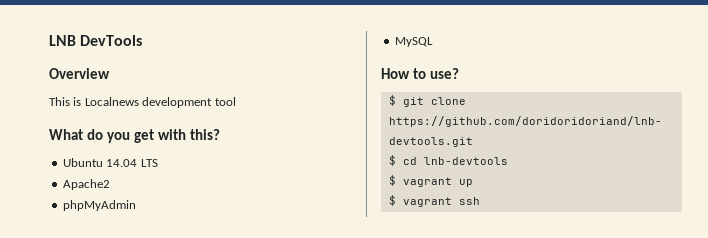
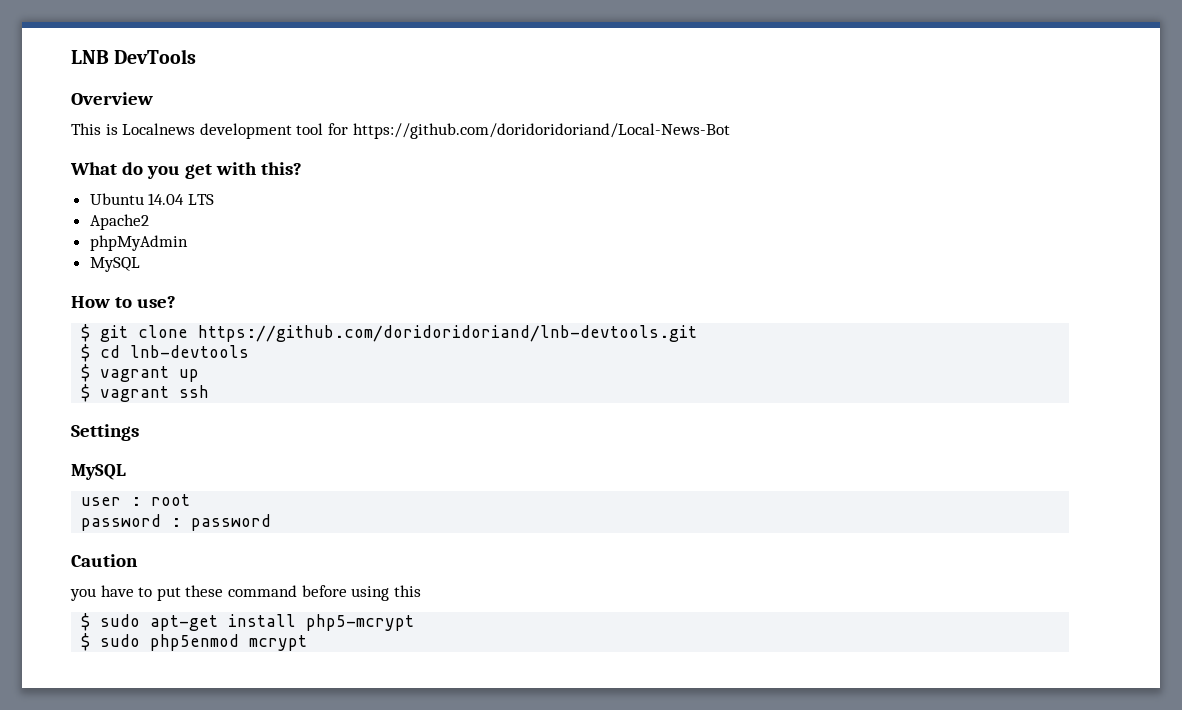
- This is Localnews development tool
+ This is Localnews development tool for https://github.com/doridoridoriand/Local-News-Bot
+ Settings
+ MySQL
+ user : root
+ password : password
+ Caution
+ you have to put these command before using this
+ $ sudo apt-get install php5-mcrypt
+ $ sudo php5enmod mcrypt

